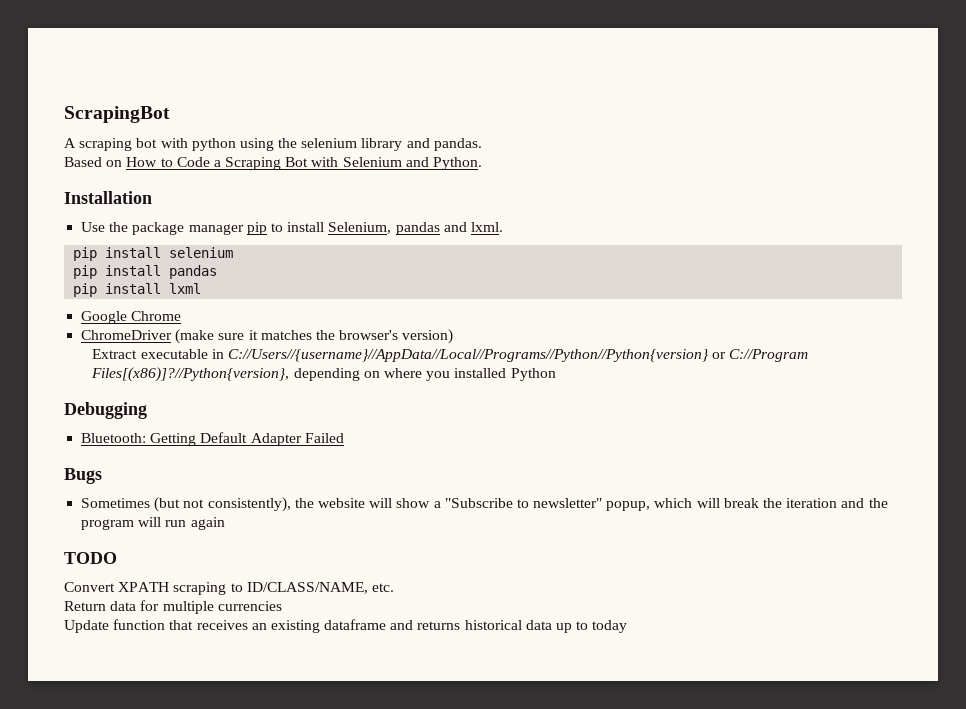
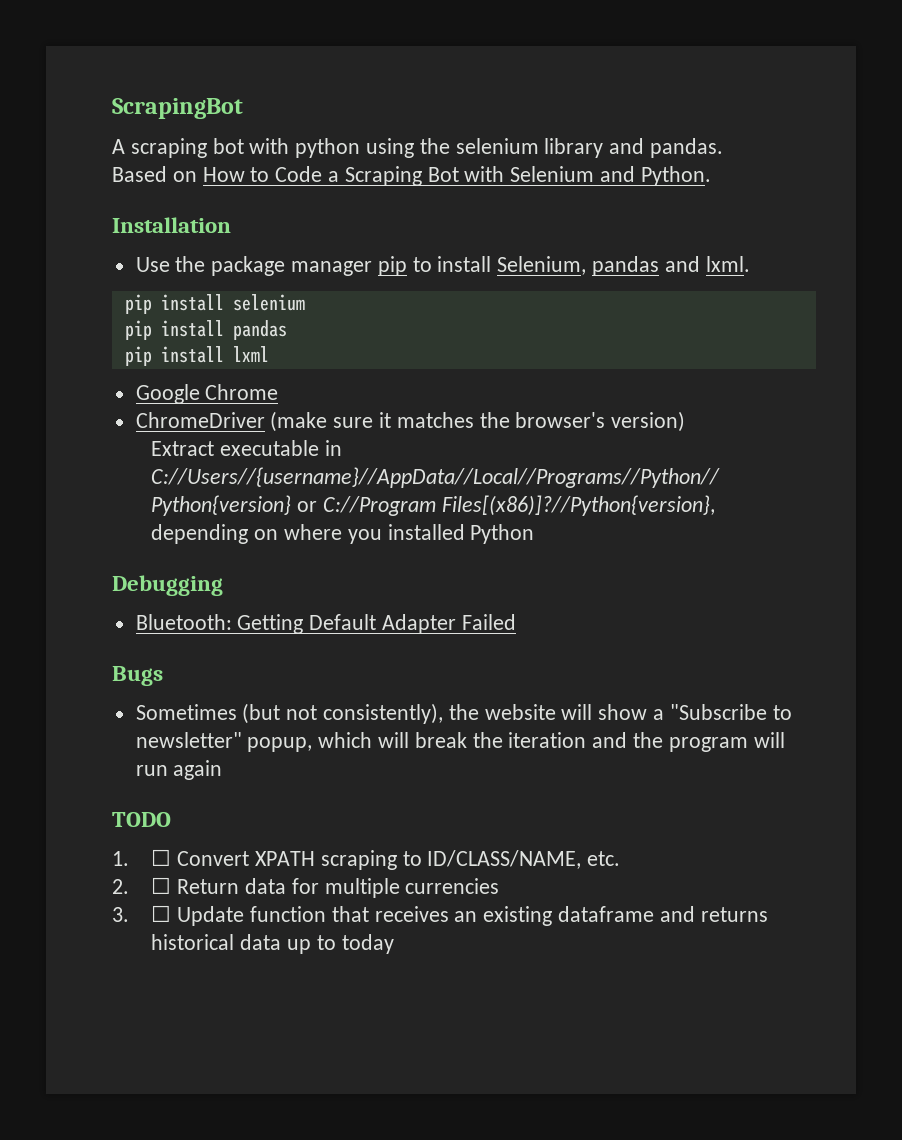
- Convert XPATH scraping to ID/CLASS/NAME, etc.
+ 1. ☐ Convert XPATH scraping to ID/CLASS/NAME, etc.
- Return data for multiple currencies
+ 2. ☐ Return data for multiple currencies
- Update function that receives an existing dataframe and returns historical data up to today
+ 3. ☐ Update function that receives an existing dataframe and returns historical data up to today

